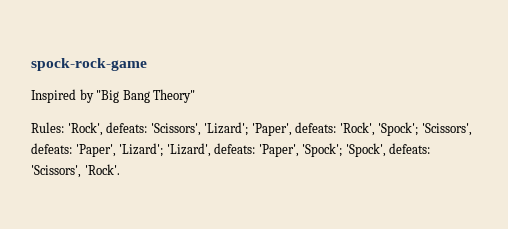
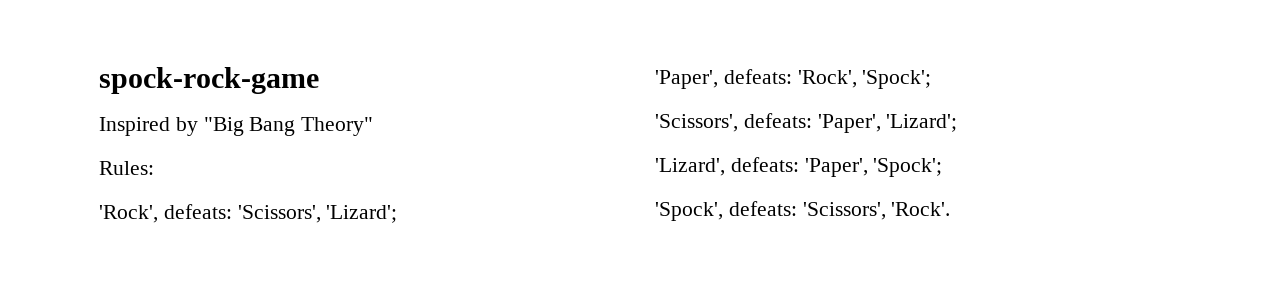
- Rules: 'Rock', defeats: 'Scissors', 'Lizard'; 'Paper', defeats: 'Rock', 'Spock'; 'Scissors', defeats: 'Paper', 'Lizard'; 'Lizard', defeats: 'Paper', 'Spock'; 'Spock', defeats: 'Scissors', 'Rock'.
+ Rules:
+ 'Rock', defeats: 'Scissors', 'Lizard';
+ 'Paper', defeats: 'Rock', 'Spock';
+ 'Scissors', defeats: 'Paper', 'Lizard';
+ 'Lizard', defeats: 'Paper', 'Spock';
+ 'Spock', defeats: 'Scissors', 'Rock'.

